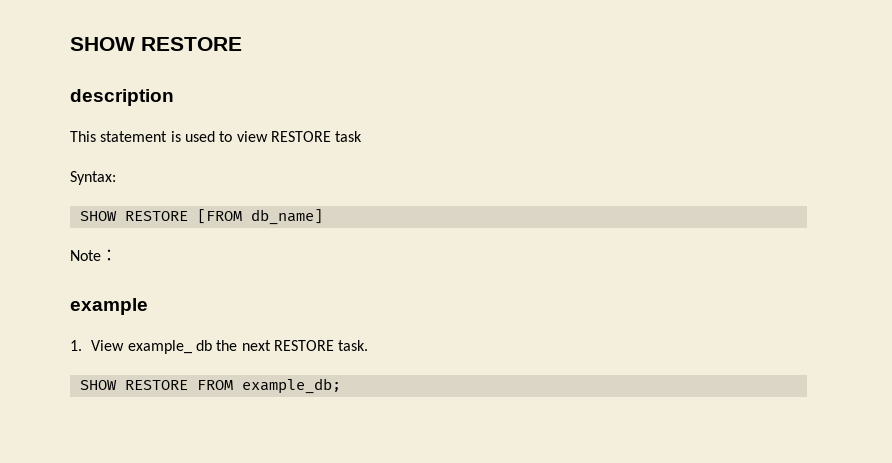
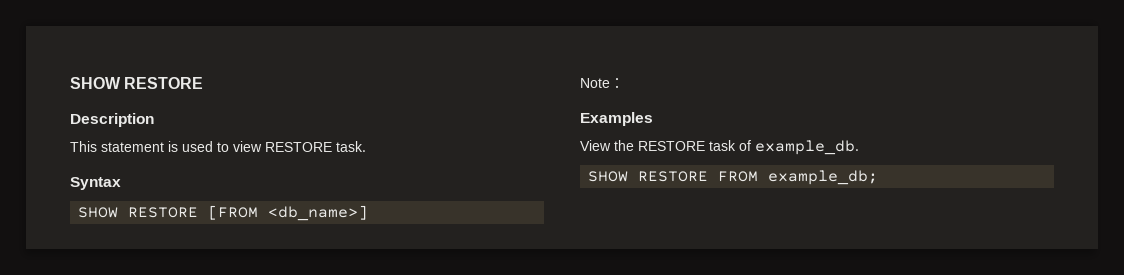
- description
+ Description
- This statement is used to view RESTORE task
- Syntax:
+ This statement is used to view RESTORE task.
+ Syntax
- SHOW RESTORE [FROM db_name]
+ SHOW RESTORE [FROM <db_name>]
- example
- 1. View example_ db the next RESTORE task.
+ Examples
+ View the RESTORE task of example_db.

